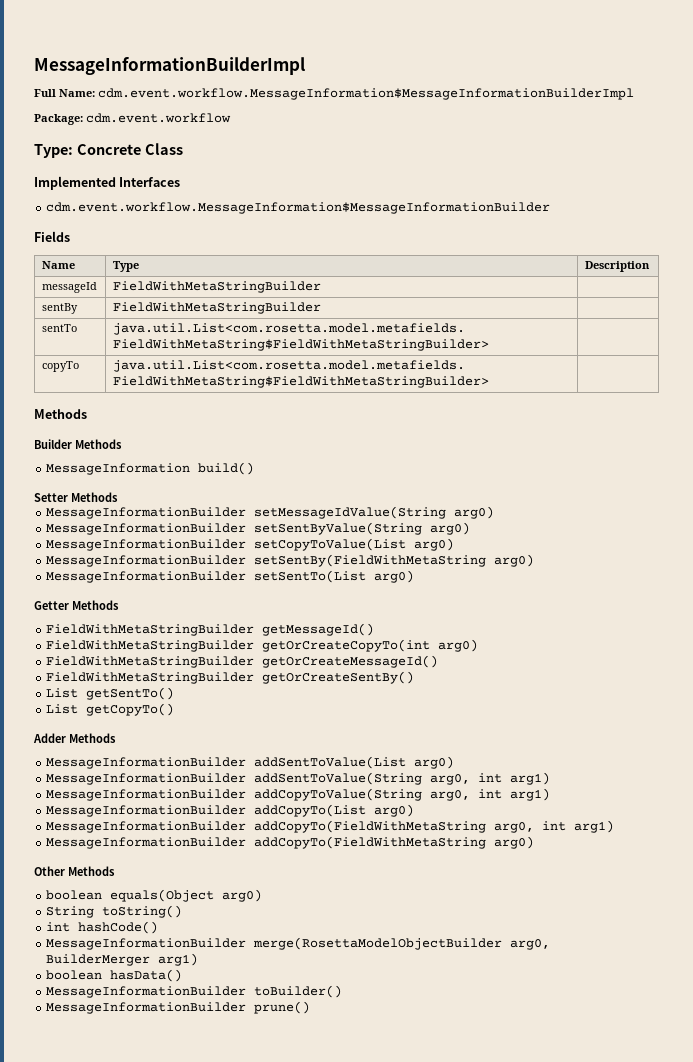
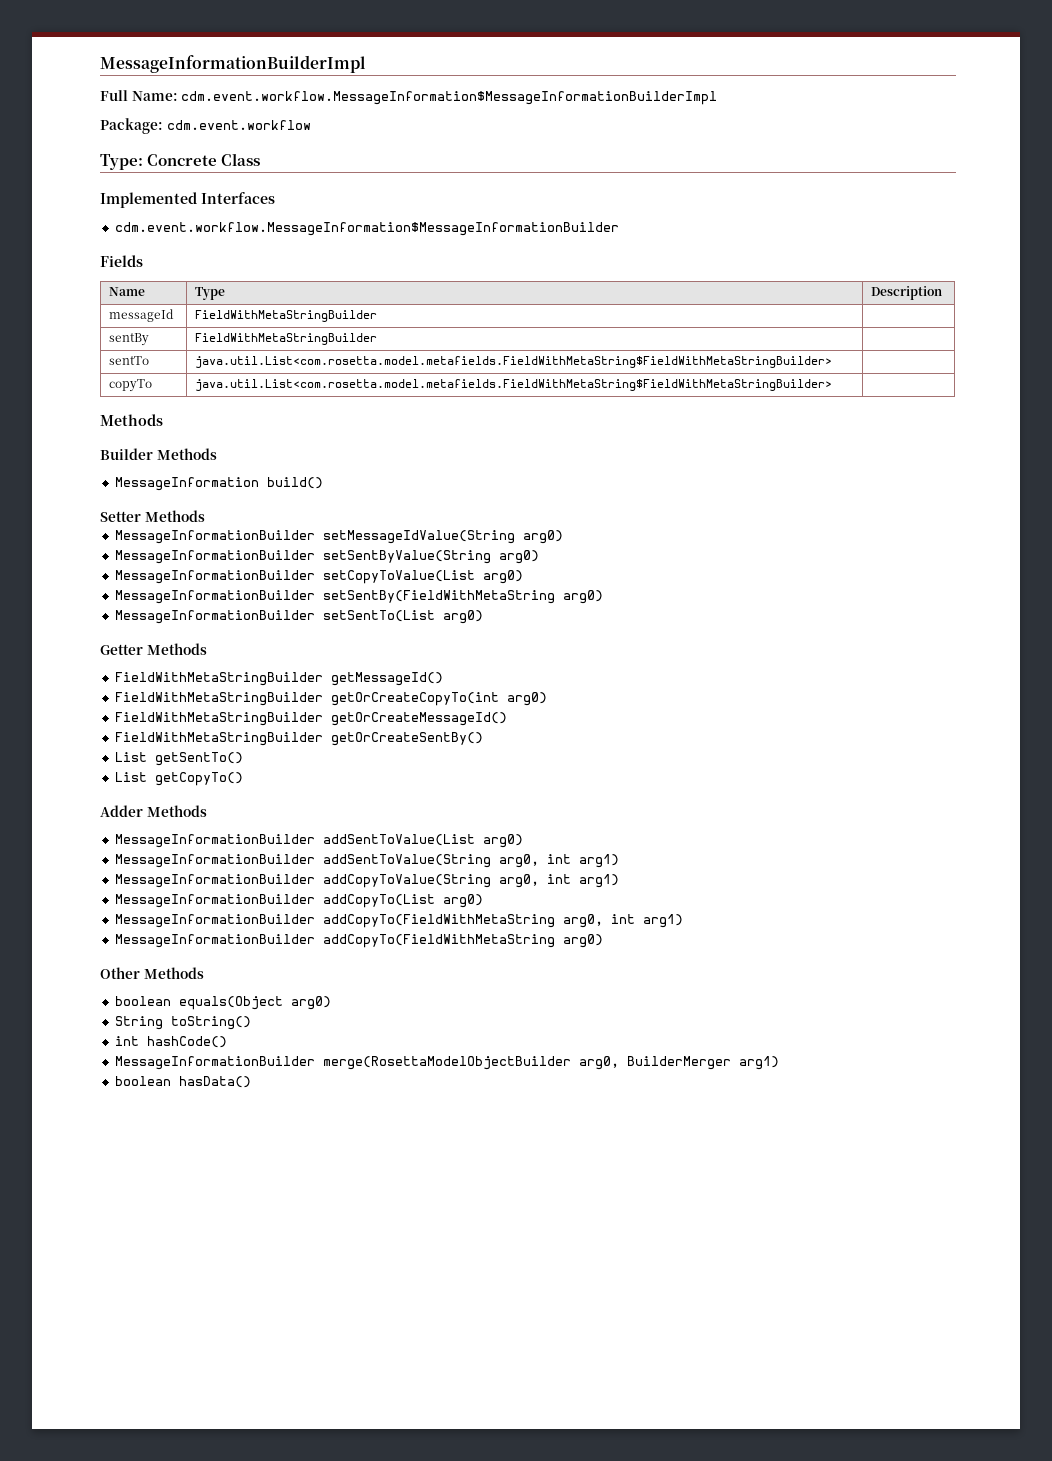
- MessageInformationBuilder toBuilder()
- MessageInformationBuilder prune()

